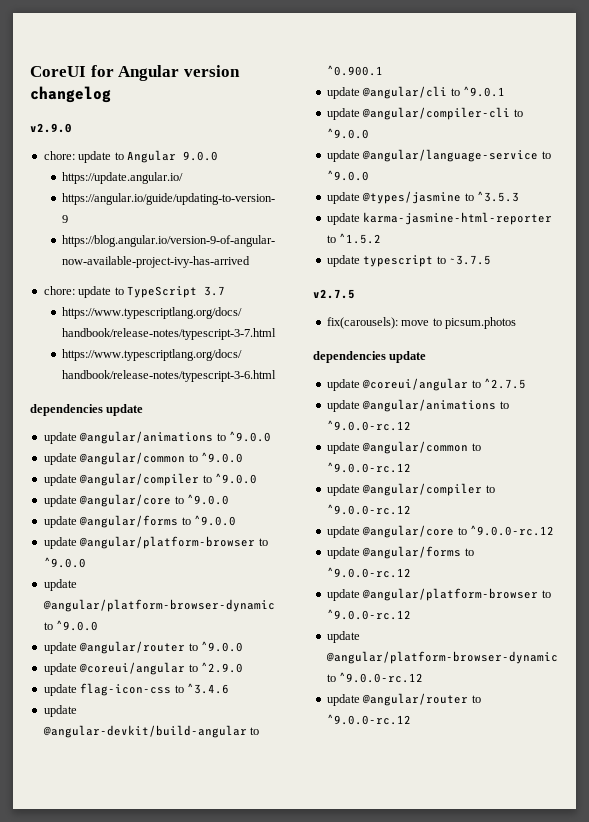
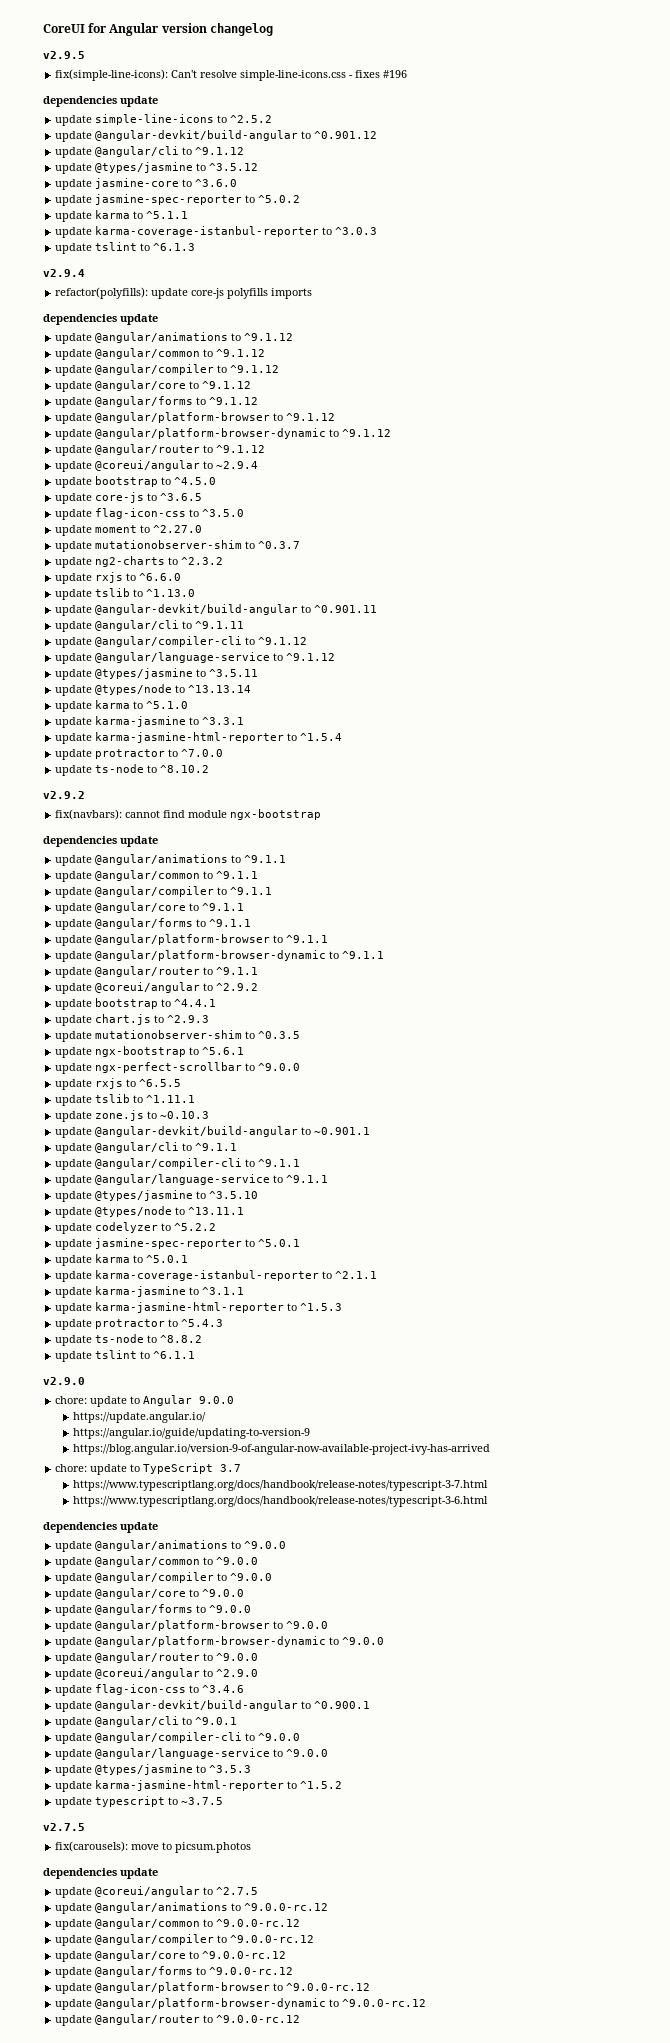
+ v2.9.5
+ fix(simple-line-icons): Can't resolve simple-line-icons.css - fixes #196
+ dependencies update
+ update simple-line-icons to ^2.5.2
+ update @angular-devkit/build-angular to ^0.901.12
+ update @angular/cli to ^9.1.12
+ update @types/jasmine to ^3.5.12
+ update jasmine-core to ^3.6.0
+ update jasmine-spec-reporter to ^5.0.2
+ update karma to ^5.1.1
+ update karma-coverage-istanbul-reporter to ^3.0.3
+ update tslint to ^6.1.3
+ v2.9.4
+ refactor(polyfills): update core-js polyfills imports
+ dependencies update
+ update @angular/animations to ^9.1.12
+ update @angular/common to ^9.1.12
+ update @angular/compiler to ^9.1.12
+ update @angular/core to ^9.1.12
+ update @angular/forms to ^9.1.12
+ update @angular/platform-browser to ^9.1.12
+ update @angular/platform-browser-dynamic to ^9.1.12
+ update @angular/router to ^9.1.12
+ update @coreui/angular to ~2.9.4
+ update bootstrap to ^4.5.0
+ update core-js to ^3.6.5
+ update flag-icon-css to ^3.5.0
+ update moment to ^2.27.0
+ update mutationobserver-shim to ^0.3.7
+ update ng2-charts to ^2.3.2
+ update rxjs to ^6.6.0
+ update tslib to ^1.13.0
+ update @angular-devkit/build-angular to ^0.901.11
+ update @angular/cli to ^9.1.11
+ update @angular/compiler-cli to ^9.1.12
+ update @angular/language-service to ^9.1.12
+ update @types/jasmine to ^3.5.11
+ update @types/node to ^13.13.14
+ update karma to ^5.1.0
+ update karma-jasmine to ^3.3.1
+ update karma-jasmine-html-reporter to ^1.5.4
+ update protractor to ^7.0.0
+ update ts-node to ^8.10.2
+ v2.9.2
+ fix(navbars): cannot find module ngx-bootstrap
+ dependencies update
+ update @angular/animations to ^9.1.1
+ update @angular/common to ^9.1.1
+ update @angular/compiler to ^9.1.1
+ update @angular/core to ^9.1.1
+ update @angular/forms to ^9.1.1
+ update @angular/platform-browser to ^9.1.1
+ update @angular/platform-browser-dynamic to ^9.1.1
+ update @angular/router to ^9.1.1
+ update @coreui/angular to ^2.9.2
+ update bootstrap to ^4.4.1
+ update chart.js to ^2.9.3
+ update mutationobserver-shim to ^0.3.5
+ update ngx-bootstrap to ^5.6.1
+ update ngx-perfect-scrollbar to ^9.0.0
+ update rxjs to ^6.5.5
+ update tslib to ^1.11.1
+ update zone.js to ~0.10.3
+ update @angular-devkit/build-angular to ~0.901.1
+ update @angular/cli to ^9.1.1
+ update @angular/compiler-cli to ^9.1.1
+ update @angular/language-service to ^9.1.1
+ update @types/jasmine to ^3.5.10
+ update @types/node to ^13.11.1
+ update codelyzer to ^5.2.2
+ update jasmine-spec-reporter to ^5.0.1
+ update karma to ^5.0.1
+ update karma-coverage-istanbul-reporter to ^2.1.1
+ update karma-jasmine to ^3.1.1
+ update karma-jasmine-html-reporter to ^1.5.3
+ update protractor to ^5.4.3
+ update ts-node to ^8.8.2
+ update tslint to ^6.1.1

